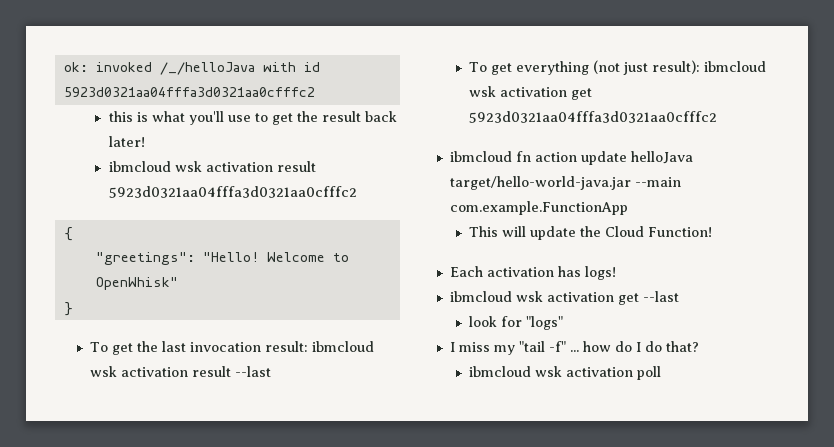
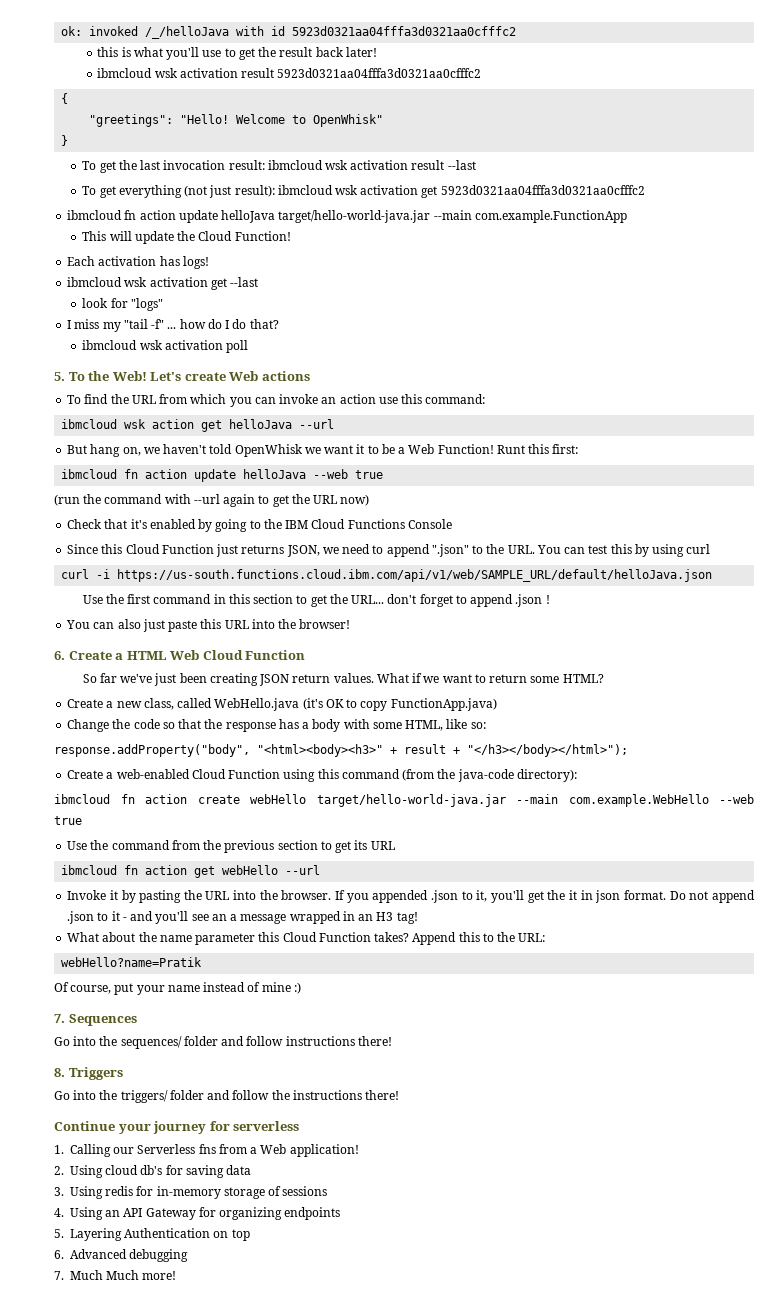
+ 5. To the Web! Let's create Web actions
+ To find the URL from which you can invoke an action use this command:
+ ibmcloud wsk action get helloJava --url
+ But hang on, we haven't told OpenWhisk we want it to be a Web Function! Runt this first:
+ ibmcloud fn action update helloJava --web true
+ (run the command with --url again to get the URL now)
+ Check that it's enabled by going to the IBM Cloud Functions Console
+ Since this Cloud Function just returns JSON, we need to append ".json" to the URL. You can test this by using curl
+ curl -i https://us-south.functions.cloud.ibm.com/api/v1/web/SAMPLE_URL/default/helloJava.json
+ Use the first command in this section to get the URL... don't forget to append .json !
+ You can also just paste this URL into the browser!
+ 6. Create a HTML Web Cloud Function
+ So far we've just been creating JSON return values. What if we want to return some HTML?
+ Create a new class, called WebHello.java (it's OK to copy FunctionApp.java)
+ Change the code so that the response has a body with some HTML, like so:
+ response.addProperty("body", "<html><body><h3>" + result + "</h3></body></html>");
+ Create a web-enabled Cloud Function using this command (from the java-code directory):
+ ibmcloud fn action create webHello target/hello-world-java.jar --main com.example.WebHello --web true
+ Use the command from the previous section to get its URL
+ ibmcloud fn action get webHello --url
+ Invoke it by pasting the URL into the browser. If you appended .json to it, you'll get the it in json format. Do not append .json to it - and you'll see an a message wrapped in an H3 tag!
+ What about the name parameter this Cloud Function takes? Append this to the URL:
+ webHello?name=Pratik
+ Of course, put your name instead of mine :)
+ 7. Sequences
+ Go into the sequences/ folder and follow instructions there!
+ 8. Triggers
+ Go into the triggers/ folder and follow the instructions there!
+ Continue your journey for serverless
+ 1. Calling our Serverless fns from a Web application!
+ 2. Using cloud db's for saving data
+ 3. Using redis for in-memory storage of sessions
+ 4. Using an API Gateway for organizing endpoints
+ 5. Layering Authentication on top
+ 6. Advanced debugging
+ 7. Much Much more!

